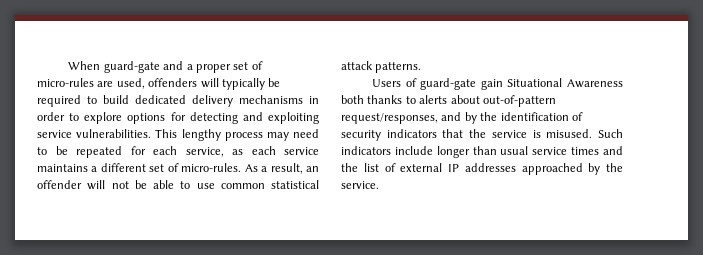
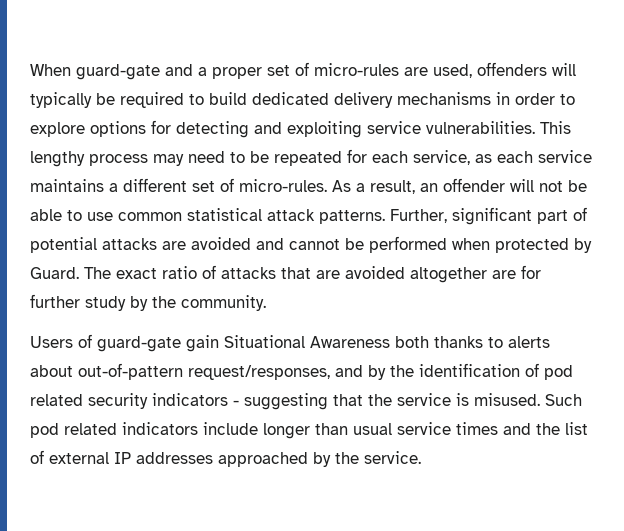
+ Further, significant part of potential attacks are avoided and cannot be performed when protected by Guard. The exact ratio of attacks that are avoided altogether are for further study by the community.
- Users of guard-gate gain Situational Awareness both thanks to alerts about out-of-pattern request/responses, and by the identification of security indicators that the service is misused.
+ Users of guard-gate gain Situational Awareness both thanks to alerts about out-of-pattern request/responses, and by the identification of pod related security indicators - suggesting that the service is misused.
- Such indicators include longer than usual service times and the list of external IP addresses approached by the service.
+ Such pod related indicators include longer than usual service times and the list of external IP addresses approached by the service.

